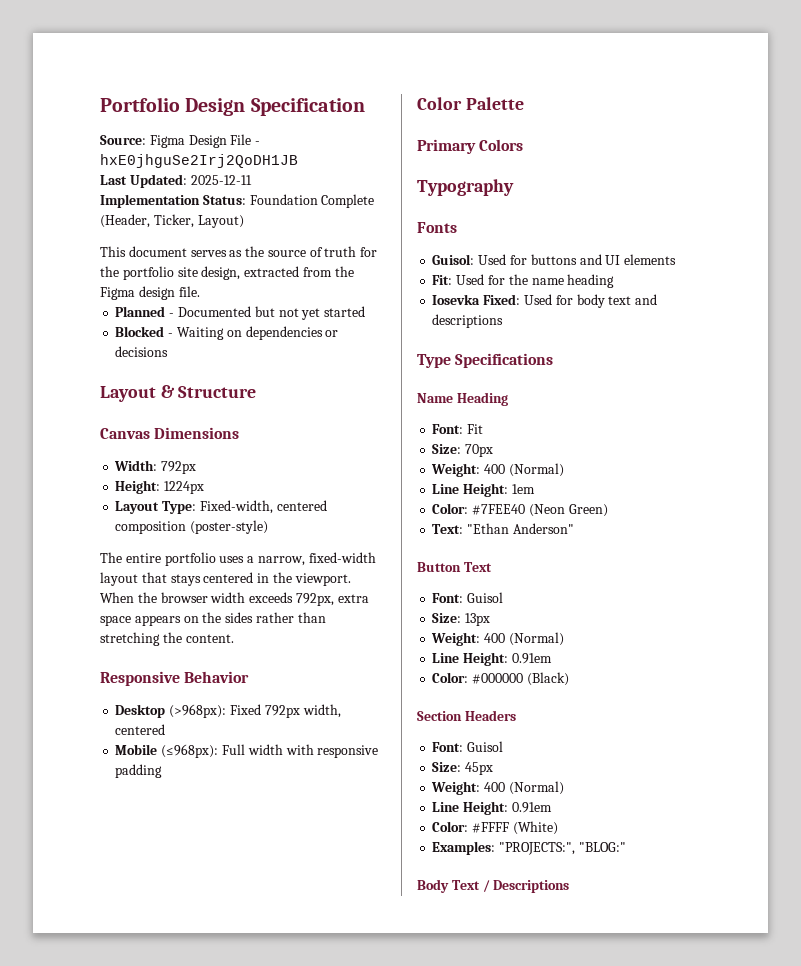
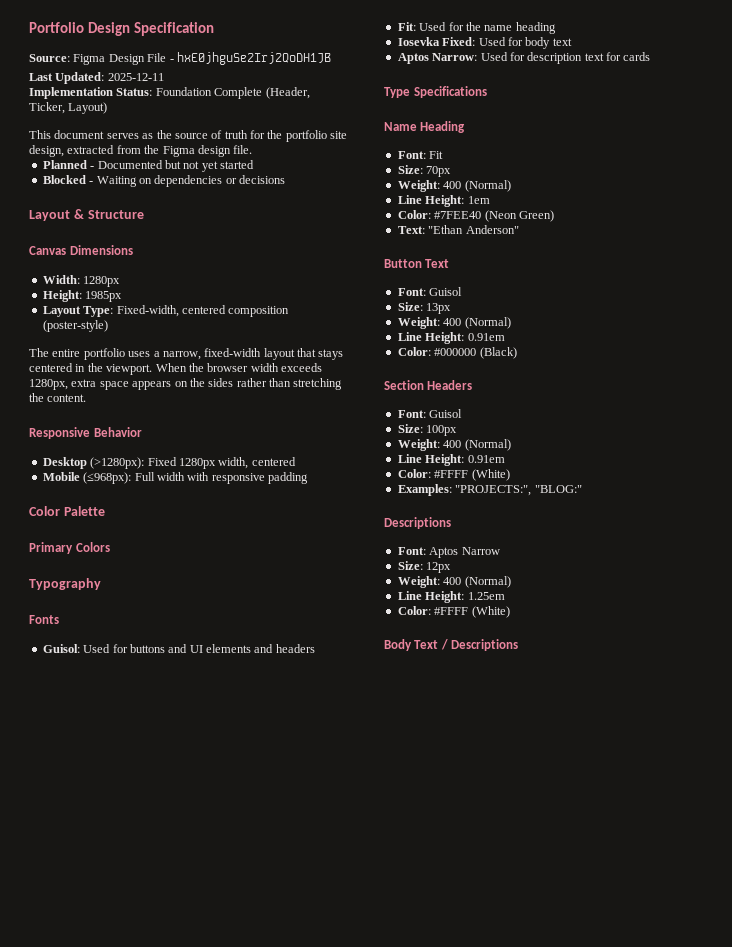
- Width: 792px
- Height: 1224px
+ Width: 1280px
+ Height: 1985px
- When the browser width exceeds 792px, extra space appears on the sides rather than stretching the content.
+ When the browser width exceeds 1280px, extra space appears on the sides rather than stretching the content.
- Desktop (>968px): Fixed 792px width, centered
+ Desktop (>1280px): Fixed 1280px width, centered
- Guisol: Used for buttons and UI elements
+ Guisol: Used for buttons and UI elements and headers
- Iosevka Fixed: Used for body text and descriptions
+ Iosevka Fixed: Used for body text
+ Aptos Narrow: Used for description text for cards
- Size: 45px
+ Size: 100px
  Examples: "PROJECTS:", "BLOG:"
+ Descriptions
+ Font: Aptos Narrow
+ Size: 12px
+ Weight: 400 (Normal)
+ Line Height: 1.25em
+ Color: #FFFF (White)

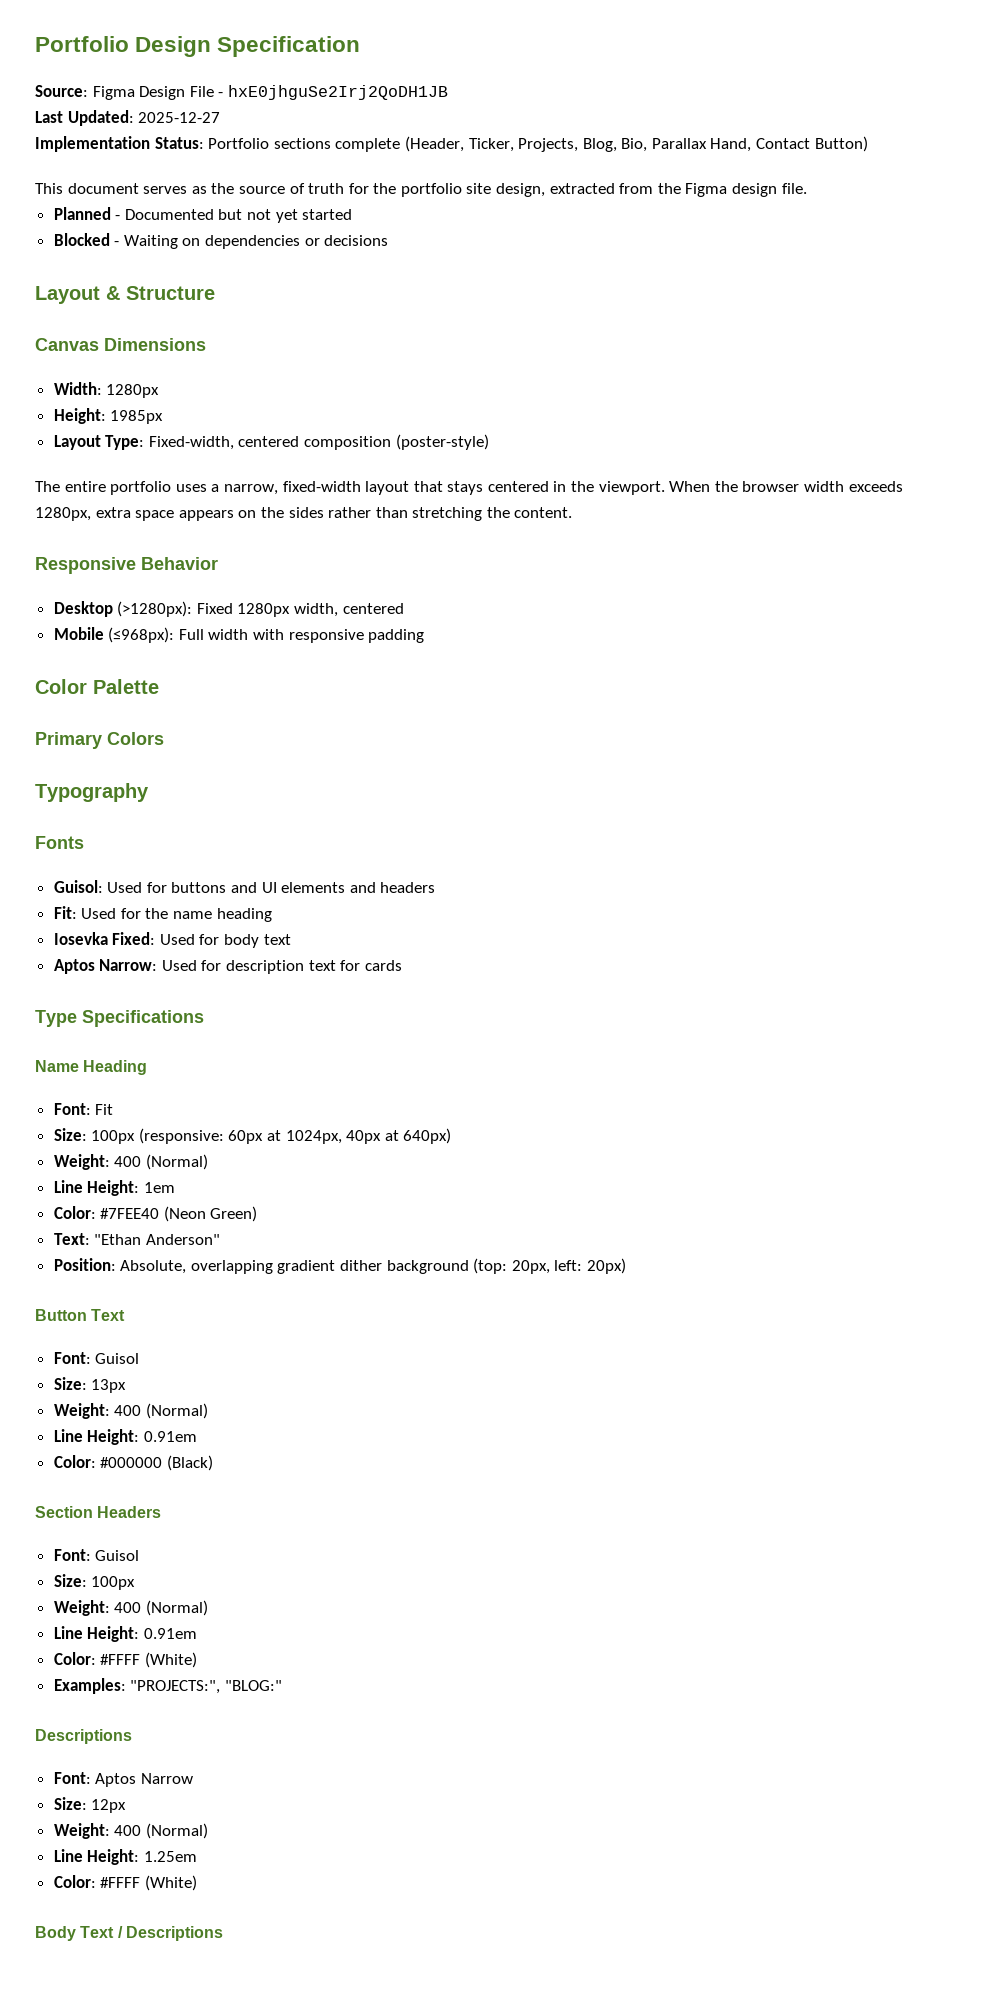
- Last Updated: 2025-12-11
+ Last Updated: 2025-12-27
- Implementation Status: Foundation Complete (Header, Ticker, Layout)
+ Implementation Status: Portfolio sections complete (Header, Ticker, Projects, Blog, Bio, Parallax Hand, Contact Button)
- Size: 70px
+ Size: 100px (responsive: 60px at 1024px, 40px at 640px)
+ Position: Absolute, overlapping gradient dither background (top: 20px, left: 20px)

